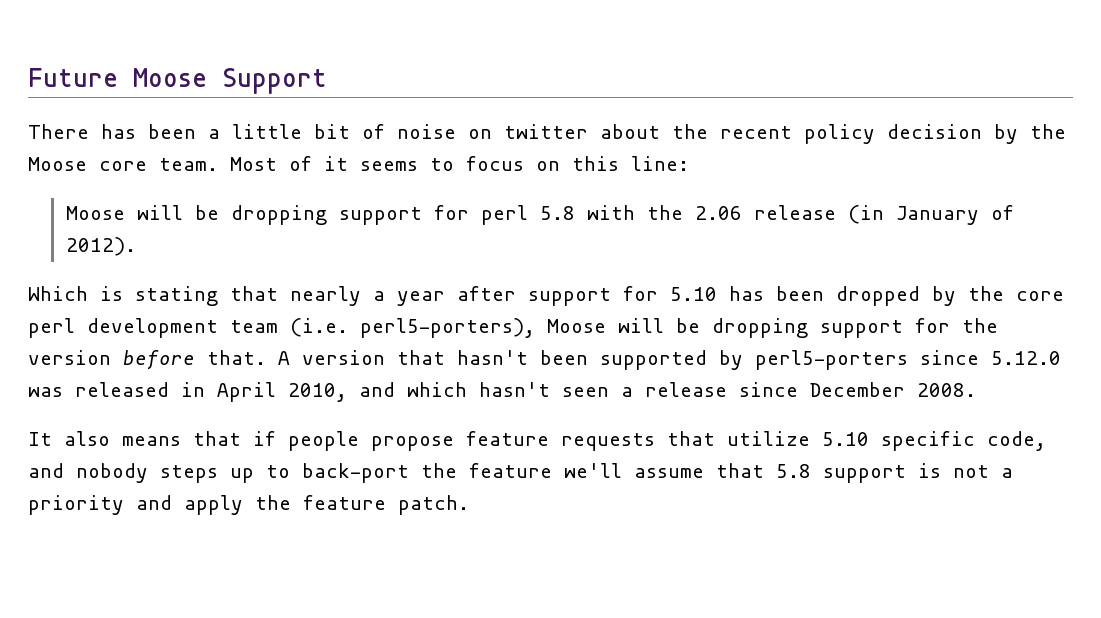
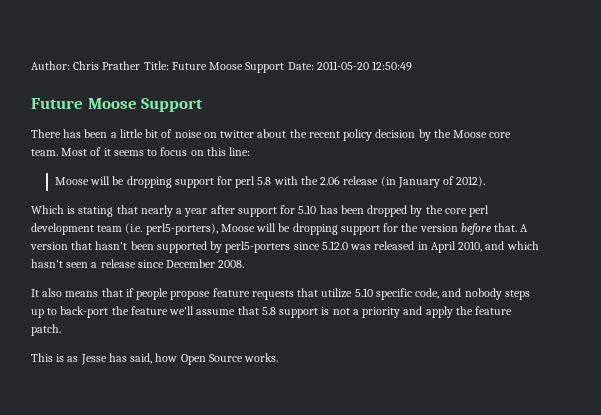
+ Author: Chris Prather Title: Future Moose Support Date: 2011-05-20 12:50:49
+ This is as Jesse has said, how Open Source works.

